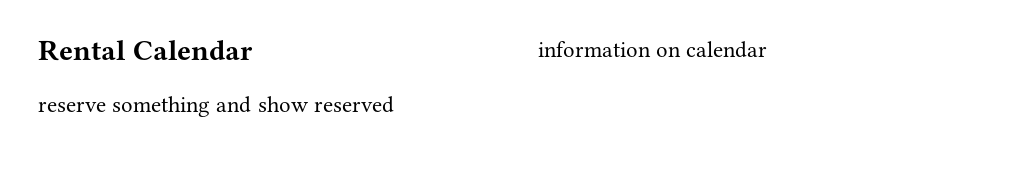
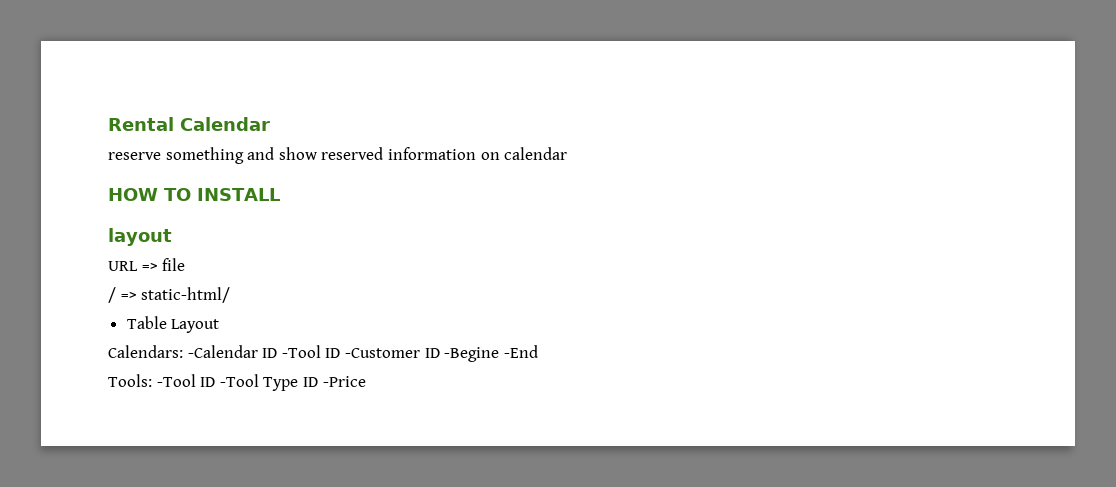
+ HOW TO INSTALL
+ layout
+ URL => file
+ / => static-html/
+ Table Layout
+ Calendars: -Calendar ID -Tool ID -Customer ID -Begine -End
+ Tools: -Tool ID -Tool Type ID -Price

